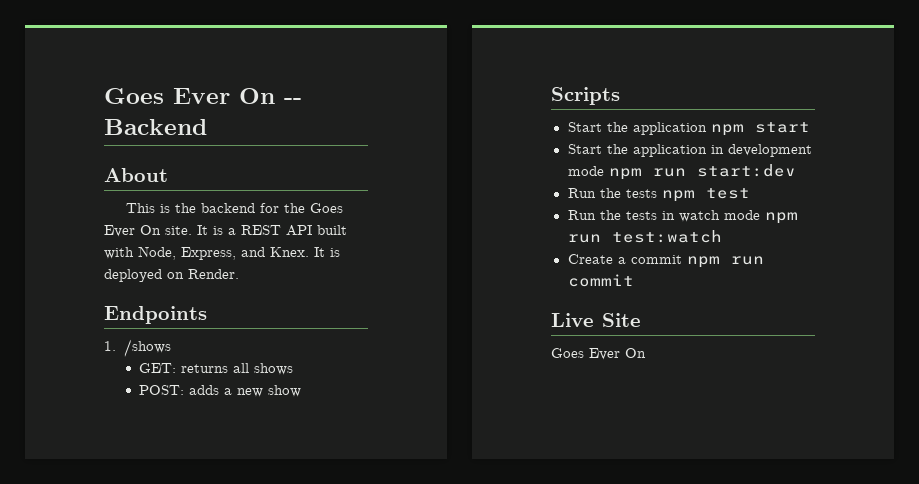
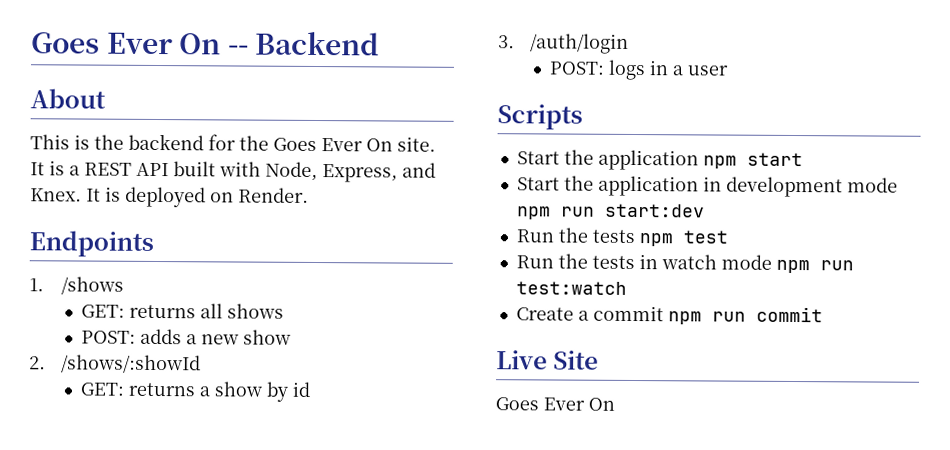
+ 2. /shows/:showId
+ GET: returns a show by id
+ 3. /auth/login
+ POST: logs in a user

